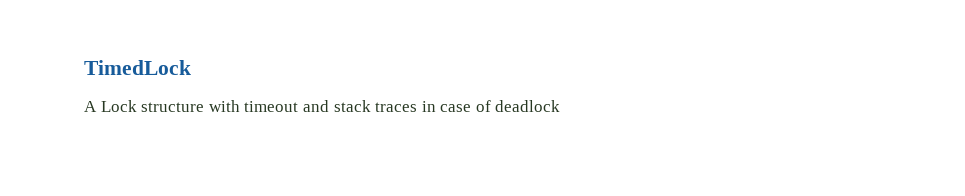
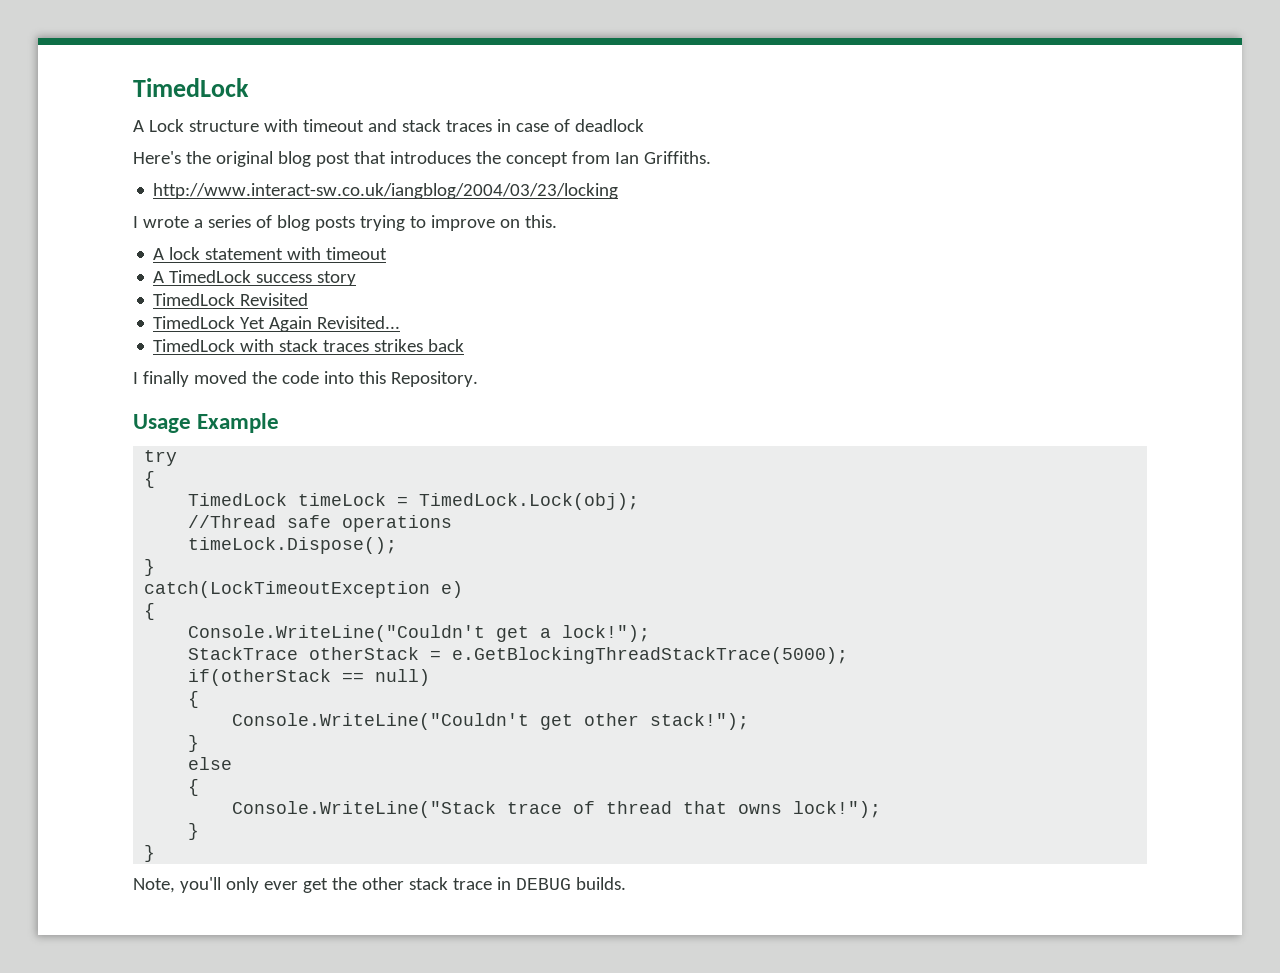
+ Here's the original blog post that introduces the concept from Ian Griffiths.
+ http://www.interact-sw.co.uk/iangblog/2004/03/23/locking
+ I wrote a series of blog posts trying to improve on this.
+ A lock statement with timeout
+ A TimedLock success story
+ TimedLock Revisited
+ TimedLock Yet Again Revisited...
+ TimedLock with stack traces strikes back
+ I finally moved the code into this Repository.
+ Usage Example
+ try
+ {
+ TimedLock timeLock = TimedLock.Lock(obj);
+ //Thread safe operations
+ timeLock.Dispose();
+ }
+ catch(LockTimeoutException e)
+ {
+ Console.WriteLine("Couldn't get a lock!");
+ StackTrace otherStack = e.GetBlockingThreadStackTrace(5000);
+ if(otherStack == null)
+ {
+ Console.WriteLine("Couldn't get other stack!");
+ }
+ else
+ {
+ Console.WriteLine("Stack trace of thread that owns lock!");
+ }
+ }
+ Note, you'll only ever get the other stack trace in DEBUG builds.

